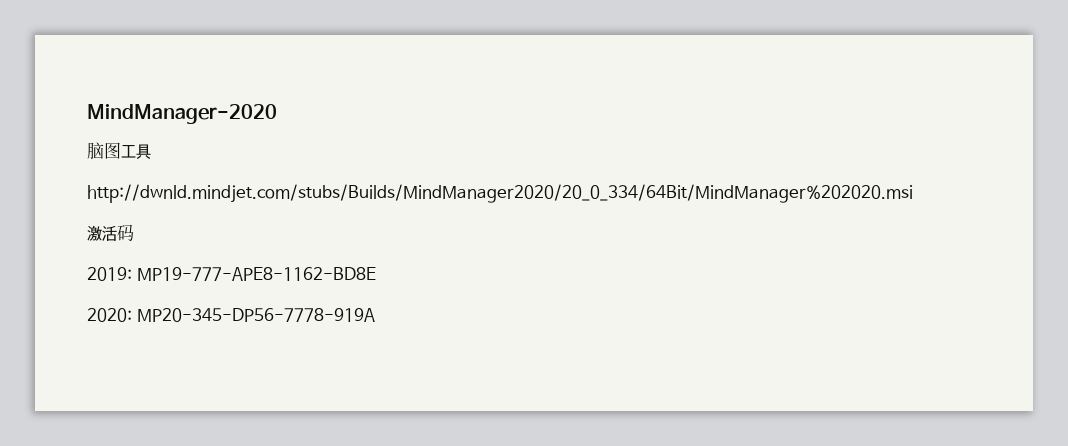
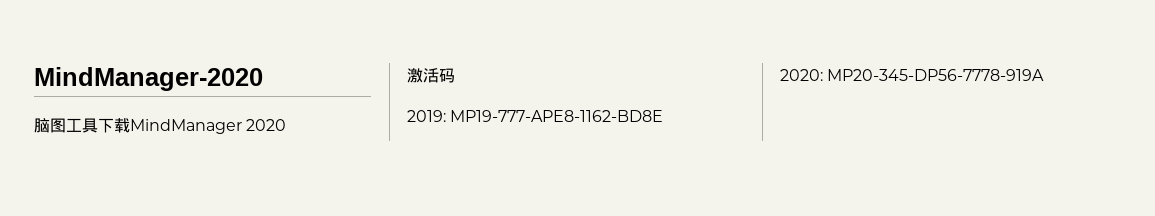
- 脑图工具
- http://dwnld.mindjet.com/stubs/Builds/MindManager2020/20_0_334/64Bit/MindManager%202020.msi
+ 脑图工具下载MindManager 2020

